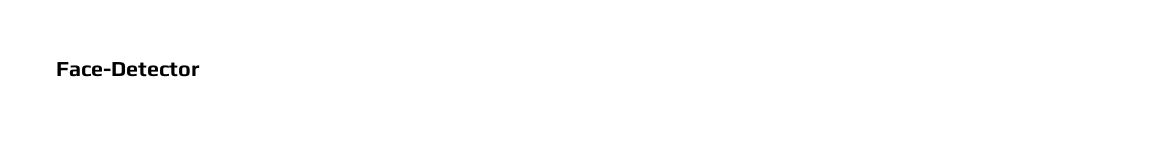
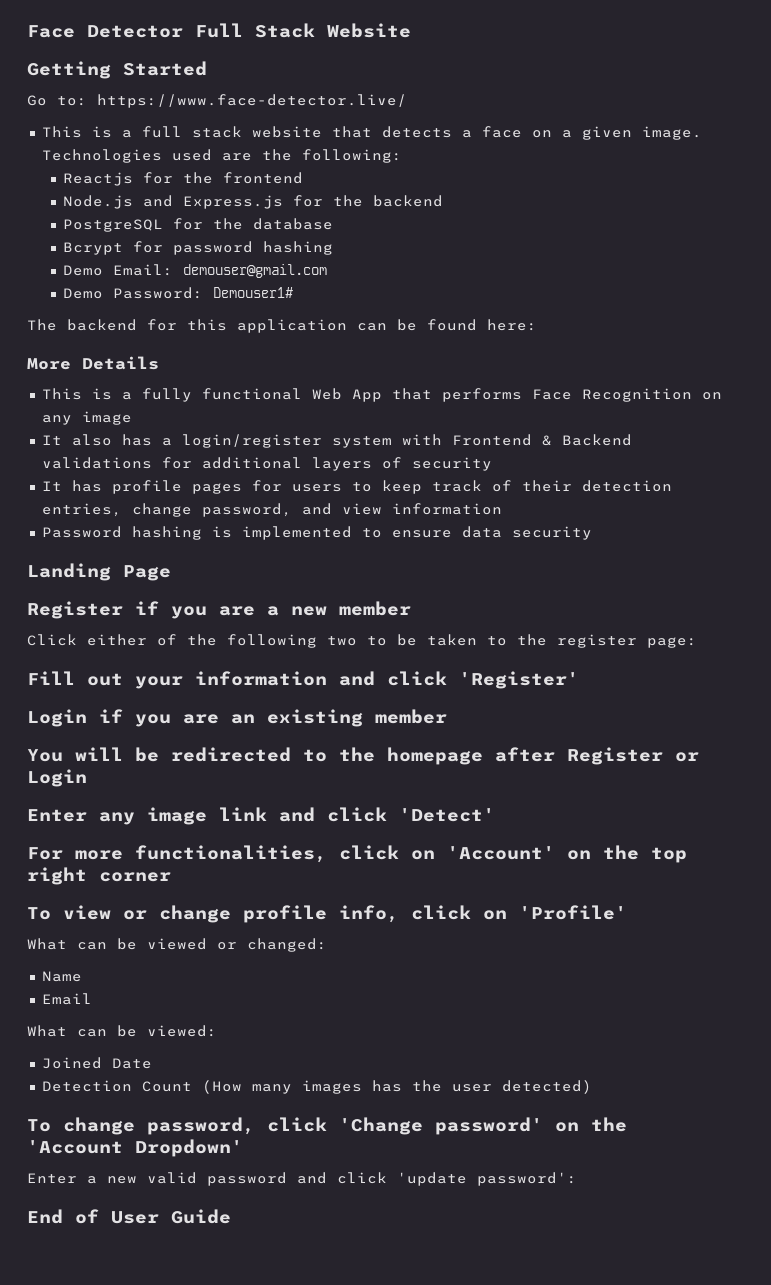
- Face-Detector
+ Face Detector Full Stack Website
+ Getting Started
+ Go to: https://www.face-detector.live/
+ This is a full stack website that detects a face on a given image. Technologies used are the following:
+ Reactjs for the frontend
+ Node.js and Express.js for the backend
+ PostgreSQL for the database
+ Bcrypt for password hashing
+ Demo Email: demouser@gmail.com
+ Demo Password: Demouser1#
+ The backend for this application can be found here:
+ More Details
+ This is a fully functional Web App that performs Face Recognition on any image
+ It also has a login/register system with Frontend & Backend validations for additional layers of security
+ It has profile pages for users to keep track of their detection entries, change password, and view information
+ Password hashing is implemented to ensure data security
+ Landing Page
+ Register if you are a new member
+ Click either of the following two to be taken to the register page:
+ Fill out your information and click 'Register'
+ Login if you are an existing member
+ You will be redirected to the homepage after Register or Login
+ Enter any image link and click 'Detect'
+ For more functionalities, click on 'Account' on the top right corner
+ To view or change profile info, click on 'Profile'
+ What can be viewed or changed:
+ Name
+ Email
+ What can be viewed:
+ Joined Date
+ Detection Count (How many images has the user detected)
+ To change password, click 'Change password' on the 'Account Dropdown'
+ Enter a new valid password and click 'update password':
+ End of User Guide

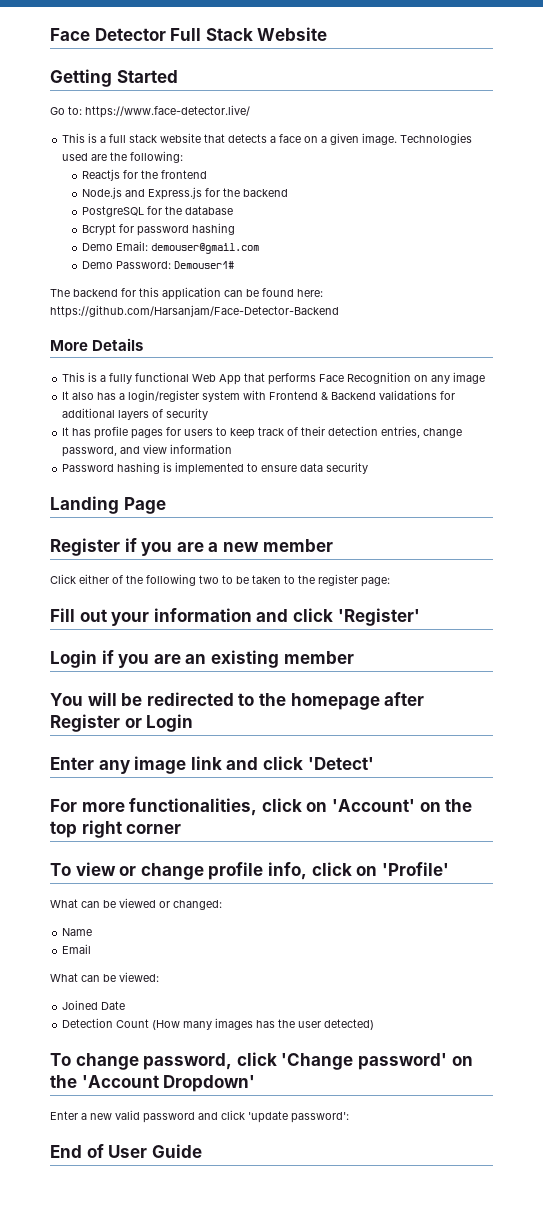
- The backend for this application can be found here:
+ The backend for this application can be found here: https://github.com/Harsanjam/Face-Detector-Backend

